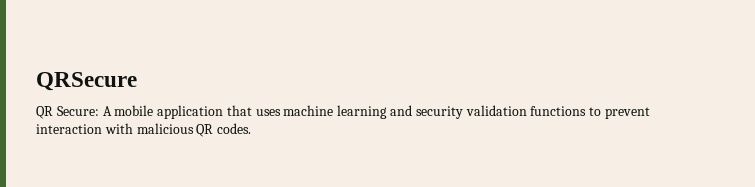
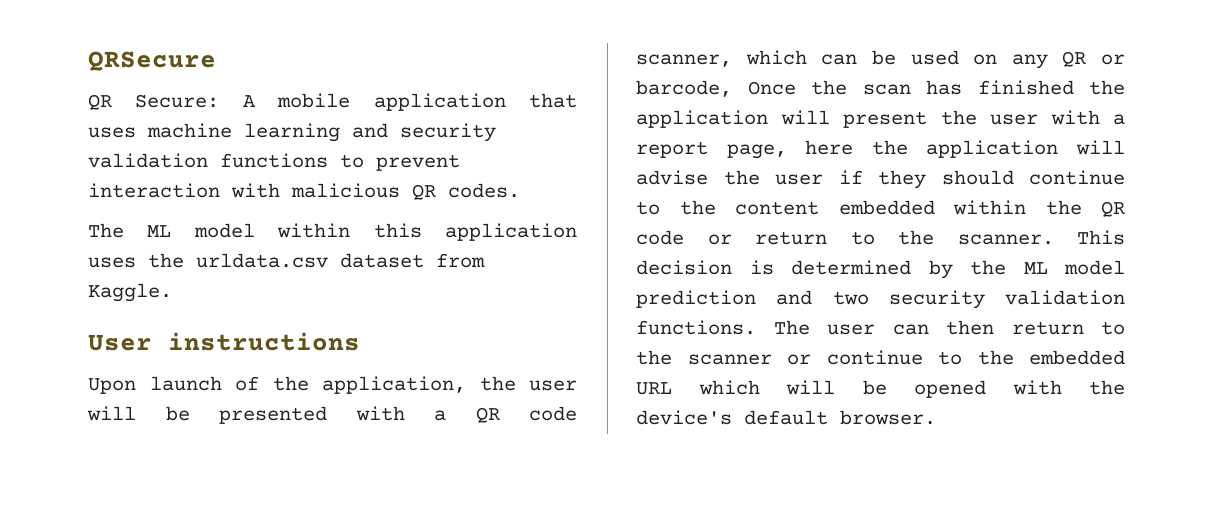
+ The ML model within this application uses the urldata.csv dataset from Kaggle.
+ User instructions
+ Upon launch of the application, the user will be presented with a QR code scanner, which can be used on any QR or barcode, Once the scan has finished the application will present the user with a report page, here the application will advise the user if they should continue to the content embedded within the QR code or return to the scanner. This decision is determined by the ML model prediction and two security validation functions. The user can then return to the scanner or continue to the embedded URL which will be opened with the device's default browser.

